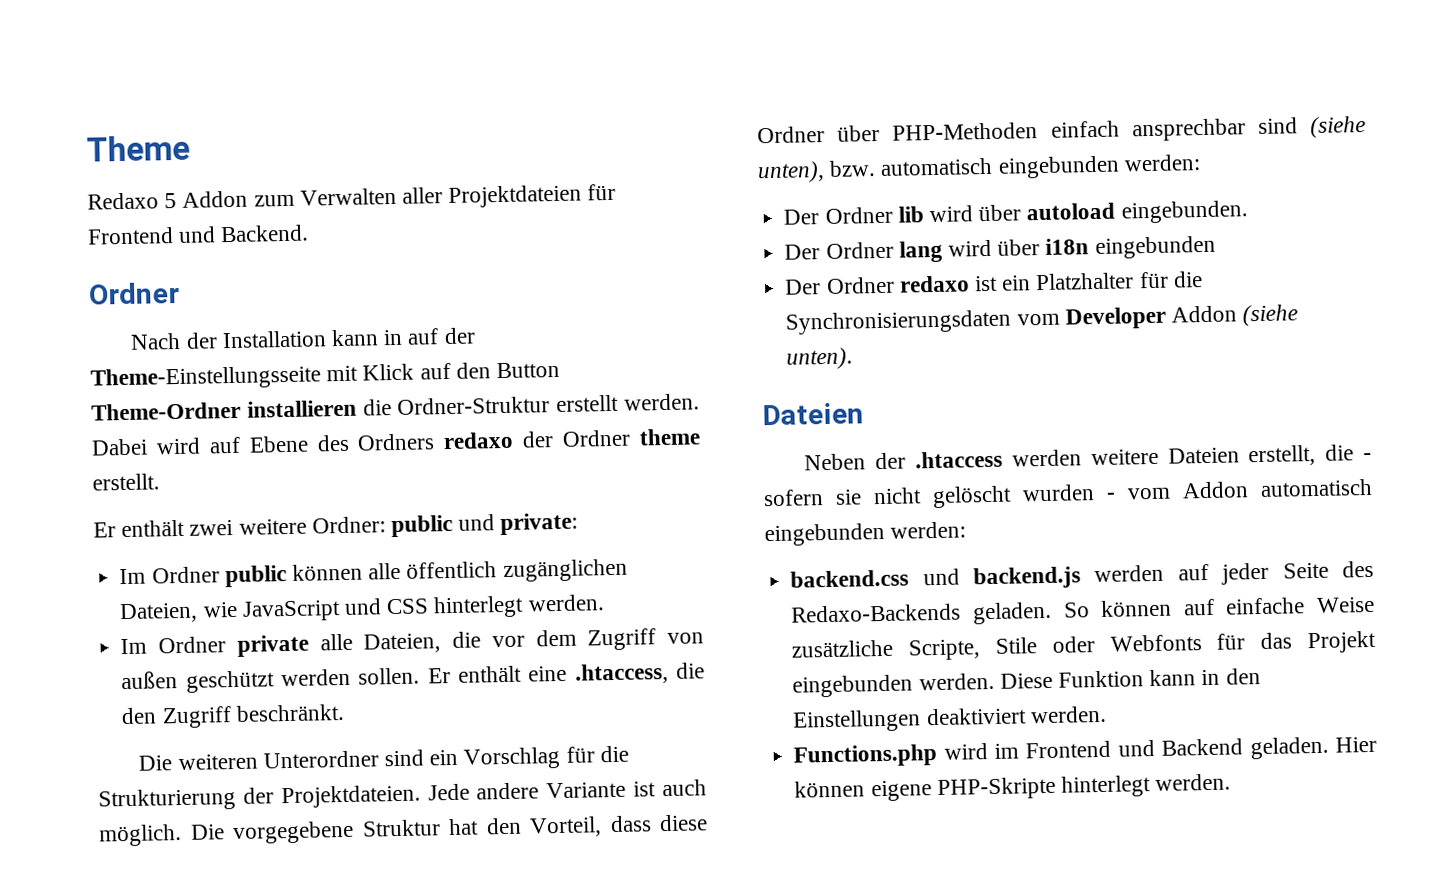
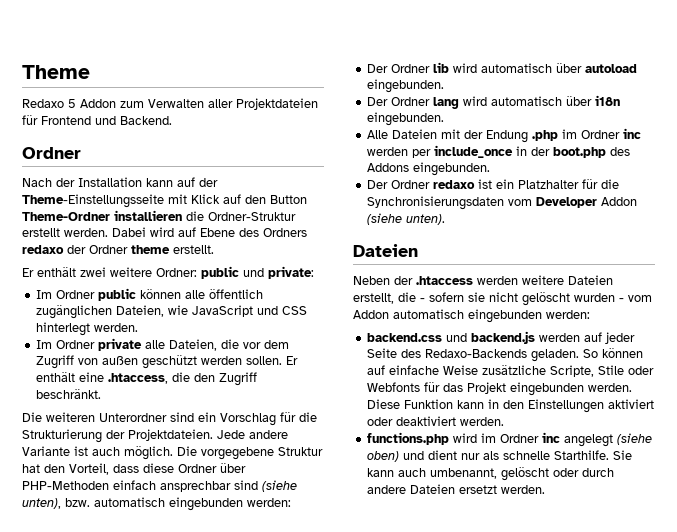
- Nach der Installation kann in auf der Theme-Einstellungsseite mit Klick auf den Button Theme-Ordner installieren die Ordner-Struktur erstellt werden.
+ Nach der Installation kann auf der Theme-Einstellungsseite mit Klick auf den Button Theme-Ordner installieren die Ordner-Struktur erstellt werden.
- Der Ordner lib wird über autoload eingebunden.
+ Der Ordner lib wird automatisch über autoload eingebunden.
- Der Ordner lang wird über i18n eingebunden
+ Der Ordner lang wird automatisch über i18n eingebunden.
+ Alle Dateien mit der Endung .php im Ordner inc werden per include_once in der boot.php des Addons eingebunden.
- Diese Funktion kann in den Einstellungen deaktiviert werden.
+ Diese Funktion kann in den Einstellungen aktiviert oder deaktiviert werden.
- Functions.php wird im Frontend und Backend geladen. Hier können eigene PHP-Skripte hinterlegt werden.
+ functions.php wird im Ordner inc angelegt (siehe oben) und dient nur als schnelle Starthilfe. Sie kann auch umbenannt, gelöscht oder durch andere Dateien ersetzt werden.

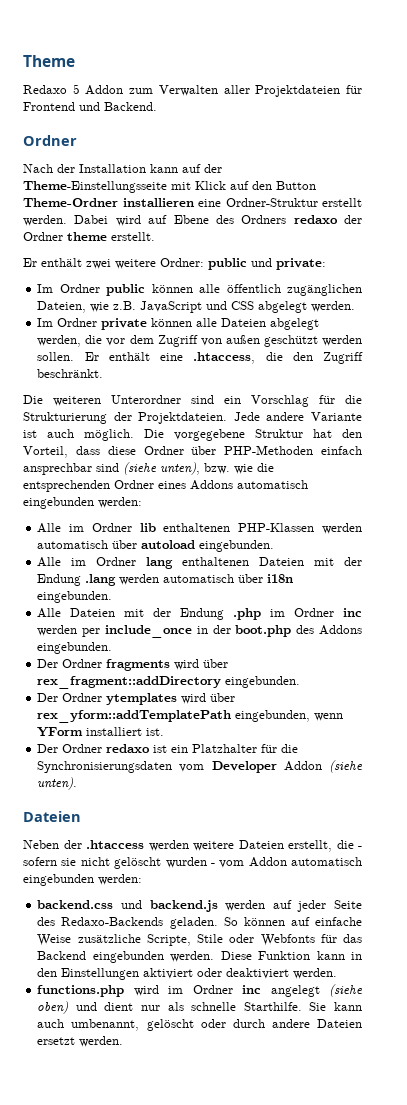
- Nach der Installation kann auf der Theme-Einstellungsseite mit Klick auf den Button Theme-Ordner installieren die Ordner-Struktur erstellt werden.
+ Nach der Installation kann auf der Theme-Einstellungsseite mit Klick auf den Button Theme-Ordner installieren eine Ordner-Struktur erstellt werden.
- Im Ordner public können alle öffentlich zugänglichen Dateien, wie JavaScript und CSS hinterlegt werden.
+ Im Ordner public können alle öffentlich zugänglichen Dateien, wie z.B. JavaScript und CSS abgelegt werden.
- Im Ordner private alle Dateien, die vor dem Zugriff von außen geschützt werden sollen.
+ Im Ordner private können alle Dateien abgelegt werden, die vor dem Zugriff von außen geschützt werden sollen.
- Die vorgegebene Struktur hat den Vorteil, dass diese Ordner über PHP-Methoden einfach ansprechbar sind (siehe unten), bzw. automatisch eingebunden werden:
- Der Ordner lib wird automatisch über autoload eingebunden.
- Der Ordner lang wird automatisch über i18n eingebunden.
+ Die vorgegebene Struktur hat den Vorteil, dass diese Ordner über PHP-Methoden einfach ansprechbar sind (siehe unten), bzw. wie die entsprechenden Ordner eines Addons automatisch eingebunden werden:
+ Alle im Ordner lib enthaltenen PHP-Klassen werden automatisch über autoload eingebunden.
+ Alle im Ordner lang enthaltenen Dateien mit der Endung .lang werden automatisch über i18n eingebunden.
+ Der Ordner fragments wird über rex_fragment::addDirectory eingebunden.
+ Der Ordner ytemplates wird über rex_yform::addTemplatePath eingebunden, wenn YForm installiert ist.
- So können auf einfache Weise zusätzliche Scripte, Stile oder Webfonts für das Projekt eingebunden werden.
+ So können auf einfache Weise zusätzliche Scripte, Stile oder Webfonts für das Backend eingebunden werden.

